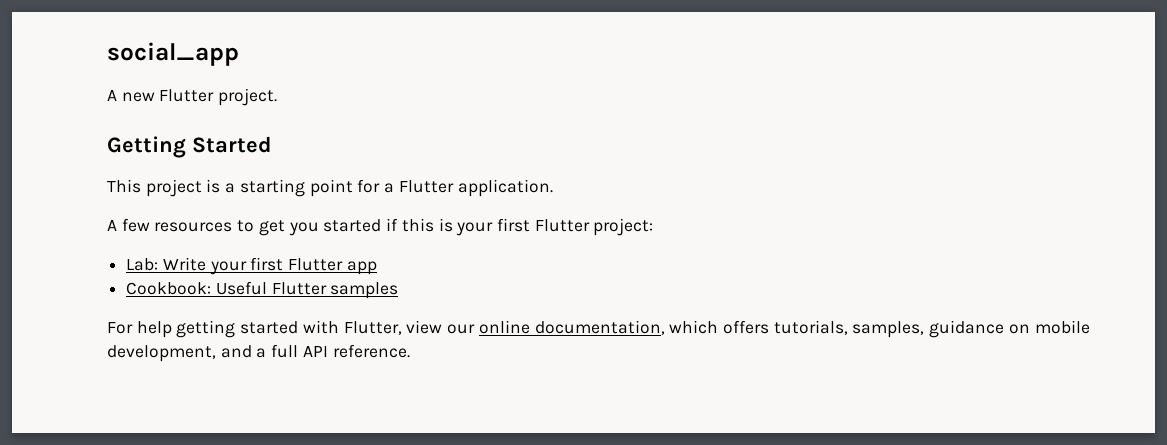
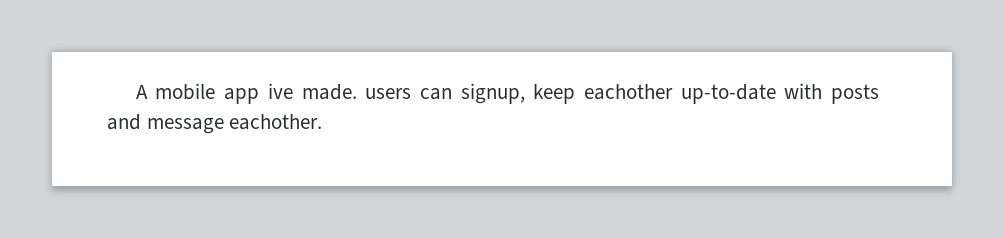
- social_app
- A new Flutter project.
- Getting Started
- This project is a starting point for a Flutter application.
- A few resources to get you started if this is your first Flutter project:
- Lab: Write your first Flutter app
- Cookbook: Useful Flutter samples
- For help getting started with Flutter, view our online documentation, which offers tutorials, samples, guidance on mobile development, and a full API reference.
+ A mobile app ive made. users can signup, keep eachother up-to-date with posts and message eachother.

